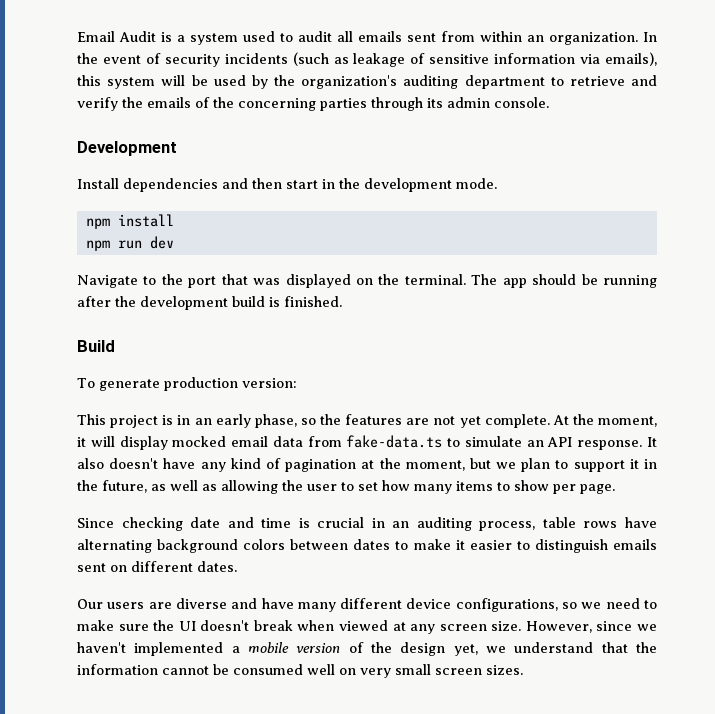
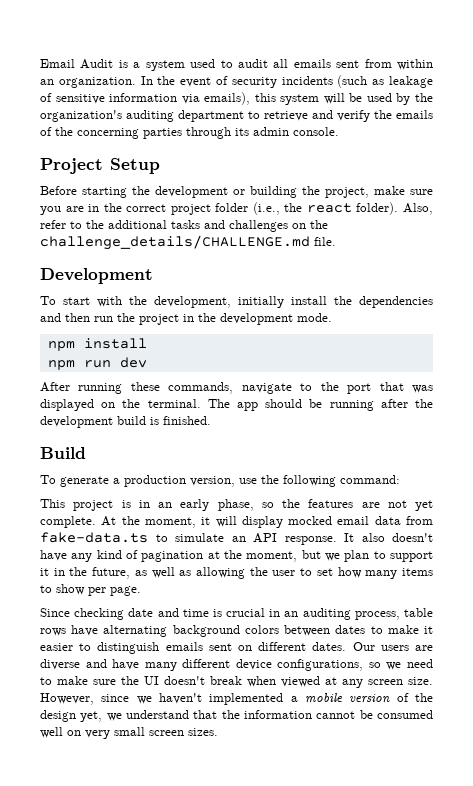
+ Project Setup
+ Before starting the development or building the project, make sure you are in the correct project folder (i.e., the react folder). Also, refer to the additional tasks and challenges on the challenge_details/CHALLENGE.md file.
  Development
- Install dependencies and then start in the development mode.
+ To start with the development, initially install the dependencies and then run the project in the development mode.
- Navigate to the port that was displayed on the terminal.
+ After running these commands, navigate to the port that was displayed on the terminal.
- To generate production version:
+ To generate a production version, use the following command:
- Since checking date and time is crucial in an auditing process, table rows have alternating background colors between dates to make it easier to distinguish emails sent on different dates.
- Our users are diverse and have many different device configurations, so we need to make sure the UI doesn't break when viewed at any screen size.
+ Since checking date and time is crucial in an auditing process, table rows have alternating background colors between dates to make it easier to distinguish emails sent on different dates. Our users are diverse and have many different device configurations, so we need to make sure the UI doesn't break when viewed at any screen size.

